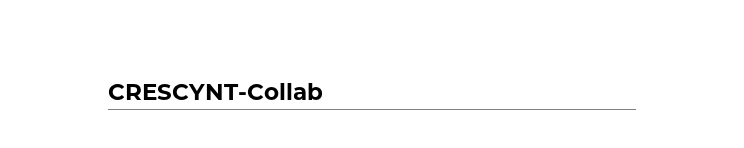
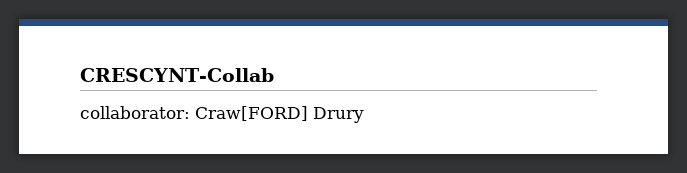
+ collaborator: Craw[FORD] Drury

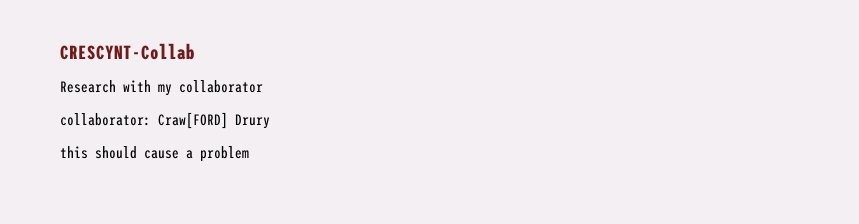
+ Research with my collaborator
+ this should cause a problem

